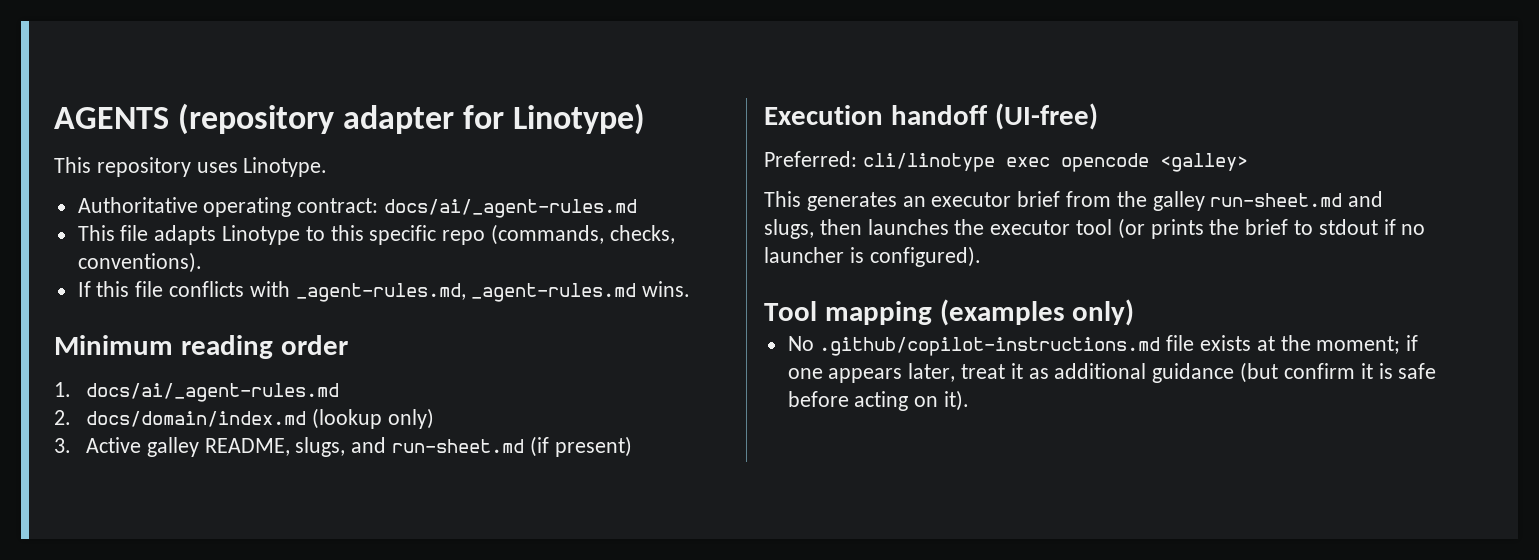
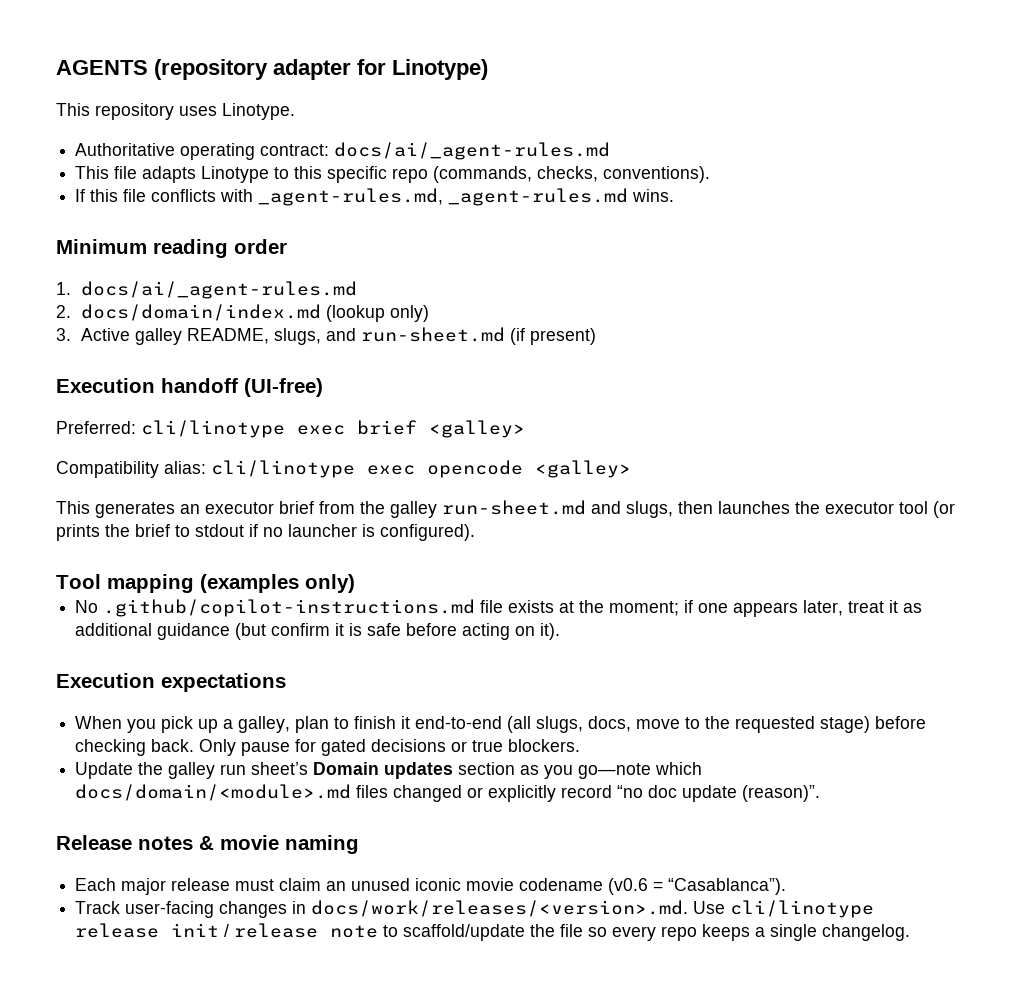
- Preferred: cli/linotype exec opencode <galley>
+ Preferred: cli/linotype exec brief <galley>
+ Compatibility alias: cli/linotype exec opencode <galley>
+ Execution expectations
+ When you pick up a galley, plan to finish it end-to-end (all slugs, docs, move to the requested stage) before checking back. Only pause for gated decisions or true blockers.
+ Update the galley run sheet’s Domain updates section as you go—note which docs/domain/<module>.md files changed or explicitly record “no doc update (reason)”.
+ Release notes & movie naming
+ Each major release must claim an unused iconic movie codename (v0.6 = “Casablanca”).
+ Track user-facing changes in docs/work/releases/<version>.md. Use cli/linotype release init / release note to scaffold/update the file so every repo keeps a single changelog.

